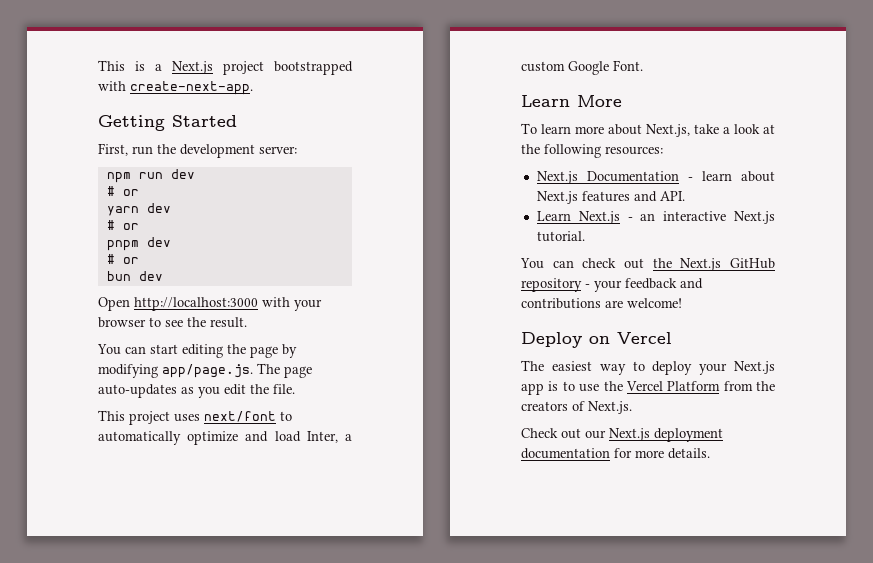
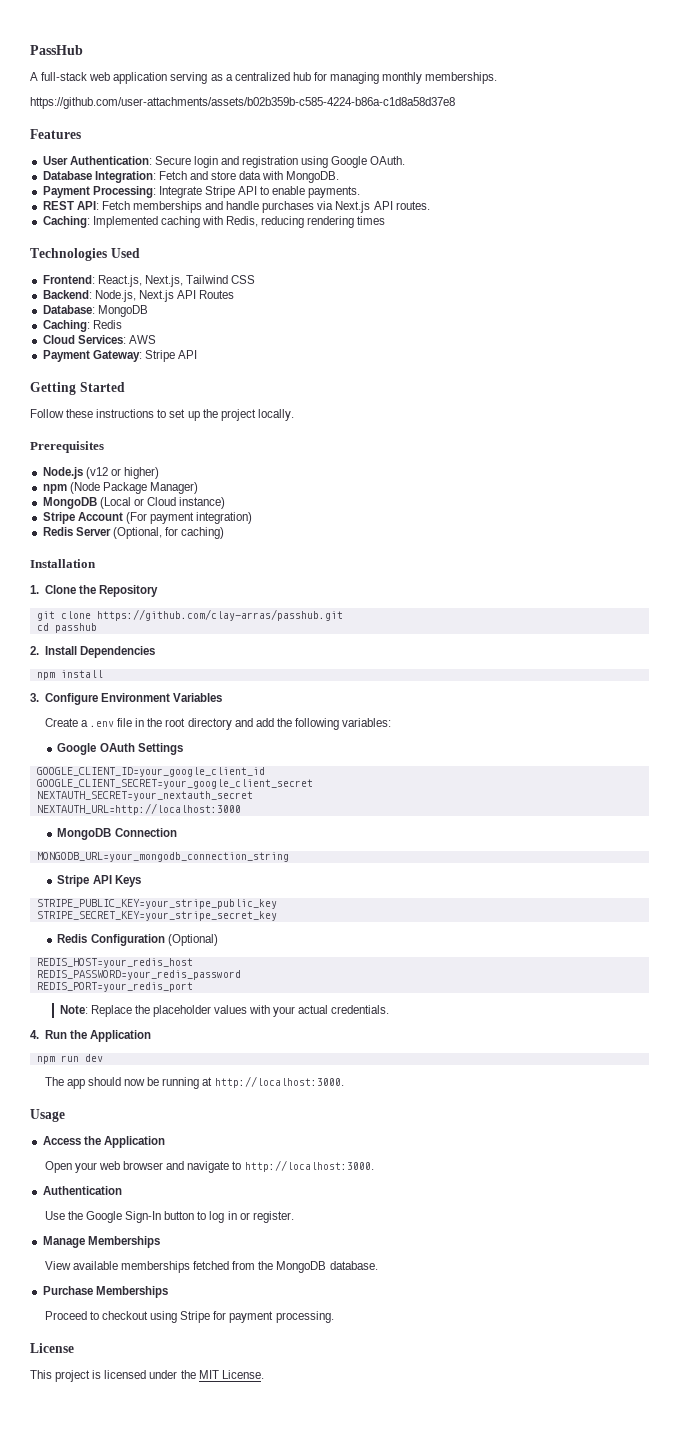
- This is a Next.js project bootstrapped with create-next-app.
+ PassHub
+ A full-stack web application serving as a centralized hub for managing monthly memberships.
+ https://github.com/user-attachments/assets/b02b359b-c585-4224-b86a-c1d8a58d37e8
+ Features
+ User Authentication: Secure login and registration using Google OAuth.
+ Database Integration: Fetch and store data with MongoDB.
+ Payment Processing: Integrate Stripe API to enable payments.
+ REST API: Fetch memberships and handle purchases via Next.js API routes.
+ Caching: Implemented caching with Redis, reducing rendering times
+ Technologies Used
+ Frontend: React.js, Next.js, Tailwind CSS
+ Backend: Node.js, Next.js API Routes
+ Database: MongoDB
+ Caching: Redis
+ Cloud Services: AWS
+ Payment Gateway: Stripe API
  Getting Started
- First, run the development server:
+ Follow these instructions to set up the project locally.
+ Prerequisites
+ Node.js (v12 or higher)
+ npm (Node Package Manager)
+ MongoDB (Local or Cloud instance)
+ Stripe Account (For payment integration)
+ Redis Server (Optional, for caching)
+ Installation
+ 1. Clone the Repository
+ git clone https://github.com/clay-arras/passhub.git
+ cd passhub
+ 2. Install Dependencies
+ npm install
+ 3. Configure Environment Variables
+ Create a .env file in the root directory and add the following variables:
+ Google OAuth Settings
+ GOOGLE_CLIENT_ID=your_google_client_id
+ GOOGLE_CLIENT_SECRET=your_google_client_secret
+ NEXTAUTH_SECRET=your_nextauth_secret
+ NEXTAUTH_URL=http://localhost:3000
+ MongoDB Connection
+ MONGODB_URL=your_mongodb_connection_string
+ Stripe API Keys
+ STRIPE_PUBLIC_KEY=your_stripe_public_key
+ STRIPE_SECRET_KEY=your_stripe_secret_key
+ Redis Configuration (Optional)
+ REDIS_HOST=your_redis_host
+ REDIS_PASSWORD=your_redis_password
+ REDIS_PORT=your_redis_port
+ Note: Replace the placeholder values with your actual credentials.
+ 4. Run the Application
  npm run dev
- # or
- yarn dev
- # or
- pnpm dev
- # or
- bun dev
- Open http://localhost:3000 with your browser to see the result.
- You can start editing the page by modifying app/page.js. The page auto-updates as you edit the file.
- This project uses next/font to automatically optimize and load Inter, a custom Google Font.
- Learn More
- To learn more about Next.js, take a look at the following resources:
- Next.js Documentation - learn about Next.js features and API.
- Learn Next.js - an interactive Next.js tutorial.
- You can check out the Next.js GitHub repository - your feedback and contributions are welcome!
- Deploy on Vercel
- The easiest way to deploy your Next.js app is to use the Vercel Platform from the creators of Next.js.
- Check out our Next.js deployment documentation for more details.
+ The app should now be running at http://localhost:3000.
+ Usage
+ Access the Application
+ Open your web browser and navigate to http://localhost:3000.
+ Authentication
+ Use the Google Sign-In button to log in or register.
+ Manage Memberships
+ View available memberships fetched from the MongoDB database.
+ Purchase Memberships
+ Proceed to checkout using Stripe for payment processing.
+ License
+ This project is licensed under the MIT License.

